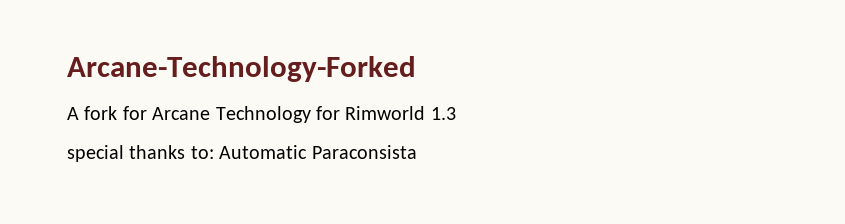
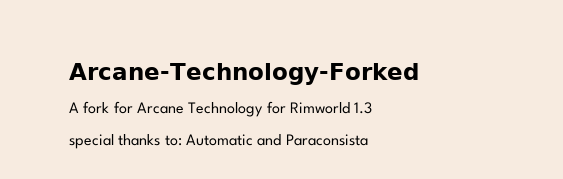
- special thanks to: Automatic Paraconsista
+ special thanks to: Automatic and Paraconsista

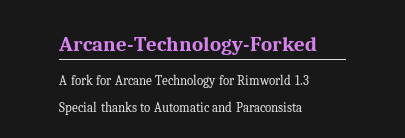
- special thanks to: Automatic and Paraconsista
+ Special thanks to Automatic and Paraconsista

